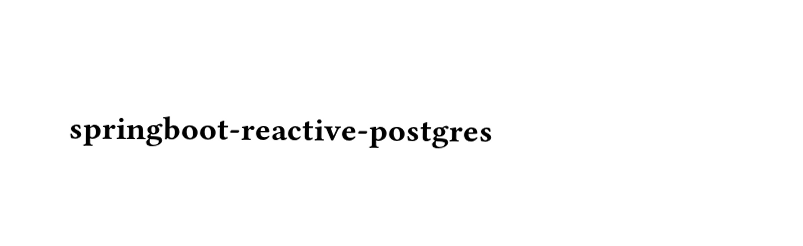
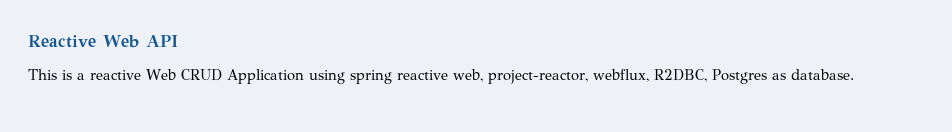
- springboot-reactive-postgres
+ Reactive Web API
+ This is a reactive Web CRUD Application using spring reactive web, project-reactor, webflux, R2DBC, Postgres as database.

